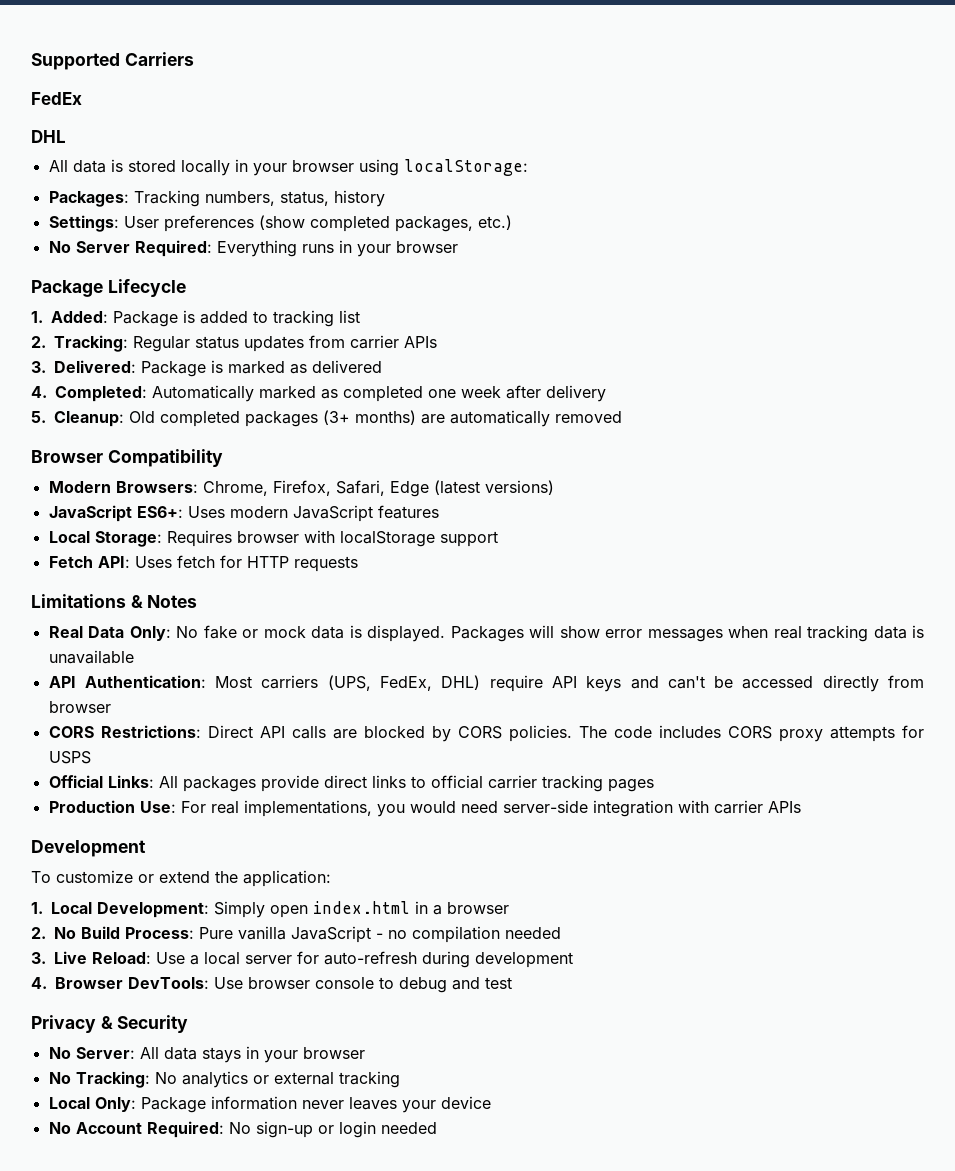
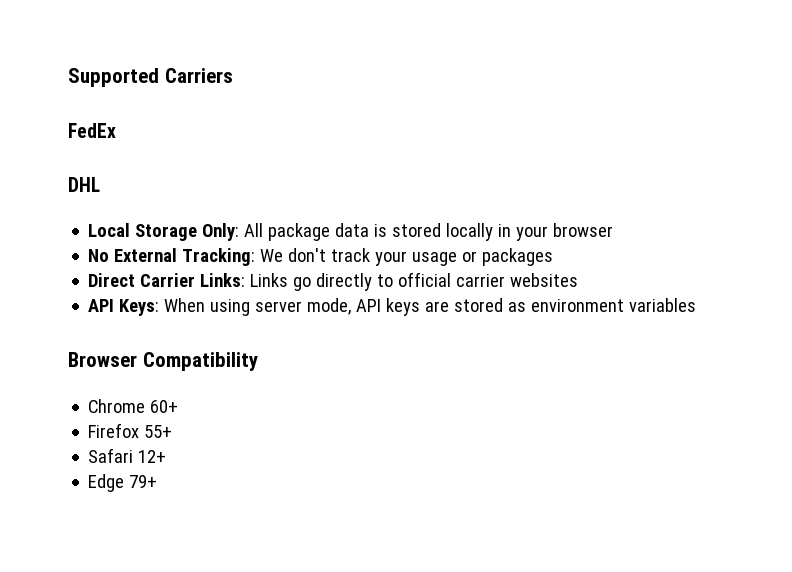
- All data is stored locally in your browser using localStorage:
- Packages: Tracking numbers, status, history
- Settings: User preferences (show completed packages, etc.)
- No Server Required: Everything runs in your browser
- Package Lifecycle
- 1. Added: Package is added to tracking list
- 2. Tracking: Regular status updates from carrier APIs
- 3. Delivered: Package is marked as delivered
- 4. Completed: Automatically marked as completed one week after delivery
- 5. Cleanup: Old completed packages (3+ months) are automatically removed
+ Local Storage Only: All package data is stored locally in your browser
+ No External Tracking: We don't track your usage or packages
+ Direct Carrier Links: Links go directly to official carrier websites
+ API Keys: When using server mode, API keys are stored as environment variables
  Browser Compatibility
- Modern Browsers: Chrome, Firefox, Safari, Edge (latest versions)
- JavaScript ES6+: Uses modern JavaScript features
- Local Storage: Requires browser with localStorage support
- Fetch API: Uses fetch for HTTP requests
- Limitations & Notes
- Real Data Only: No fake or mock data is displayed. Packages will show error messages when real tracking data is unavailable
- API Authentication: Most carriers (UPS, FedEx, DHL) require API keys and can't be accessed directly from browser
- CORS Restrictions: Direct API calls are blocked by CORS policies. The code includes CORS proxy attempts for USPS
- Official Links: All packages provide direct links to official carrier tracking pages
- Production Use: For real implementations, you would need server-side integration with carrier APIs
- Development
- To customize or extend the application:
- 1. Local Development: Simply open index.html in a browser
- 2. No Build Process: Pure vanilla JavaScript - no compilation needed
- 3. Live Reload: Use a local server for auto-refresh during development
- 4. Browser DevTools: Use browser console to debug and test
- Privacy & Security
- No Server: All data stays in your browser
- No Tracking: No analytics or external tracking
- Local Only: Package information never leaves your device
- No Account Required: No sign-up or login needed
+ Chrome 60+
+ Firefox 55+
+ Safari 12+
+ Edge 79+

